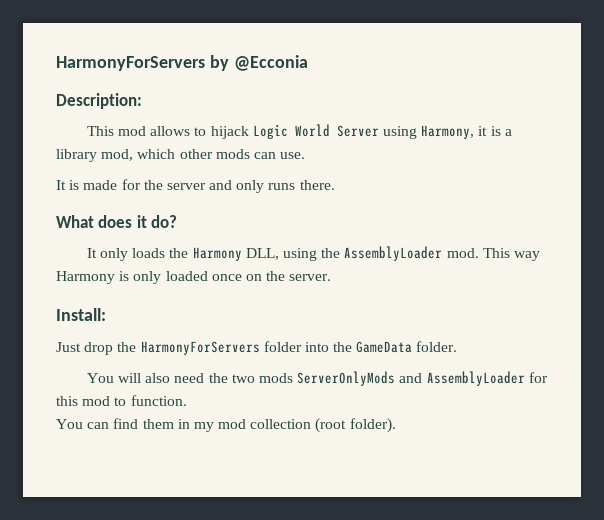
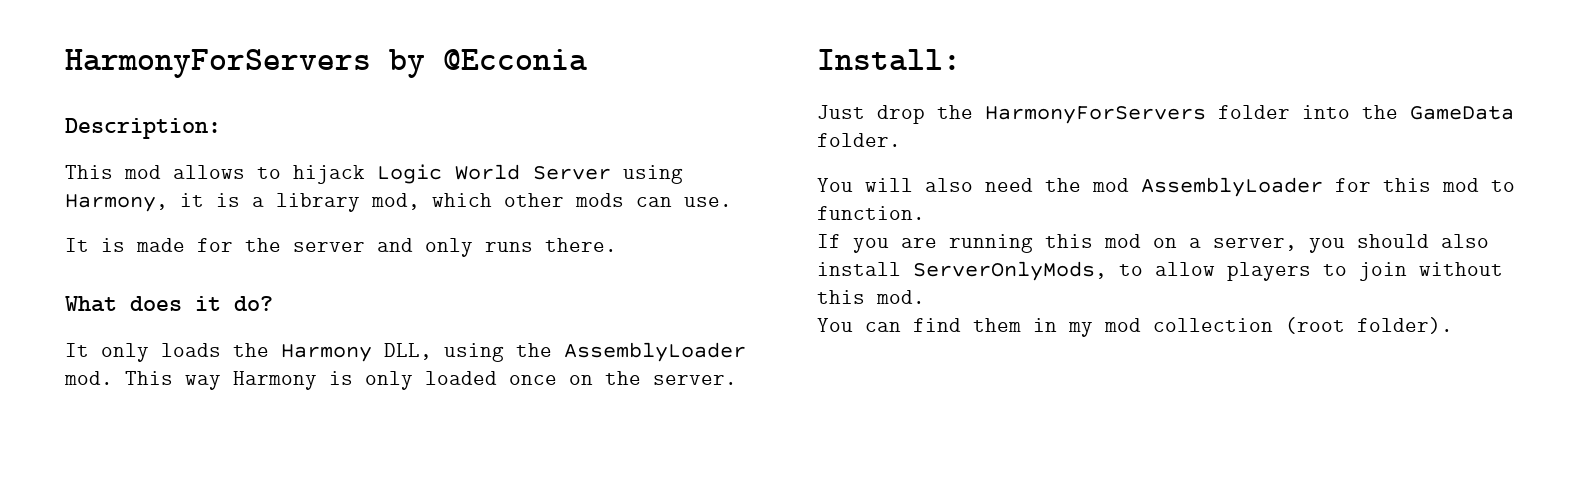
- You will also need the two mods ServerOnlyMods and AssemblyLoader for this mod to function.
+ You will also need the mod AssemblyLoader for this mod to function.
+ If you are running this mod on a server, you should also install ServerOnlyMods, to allow players to join without this mod.

